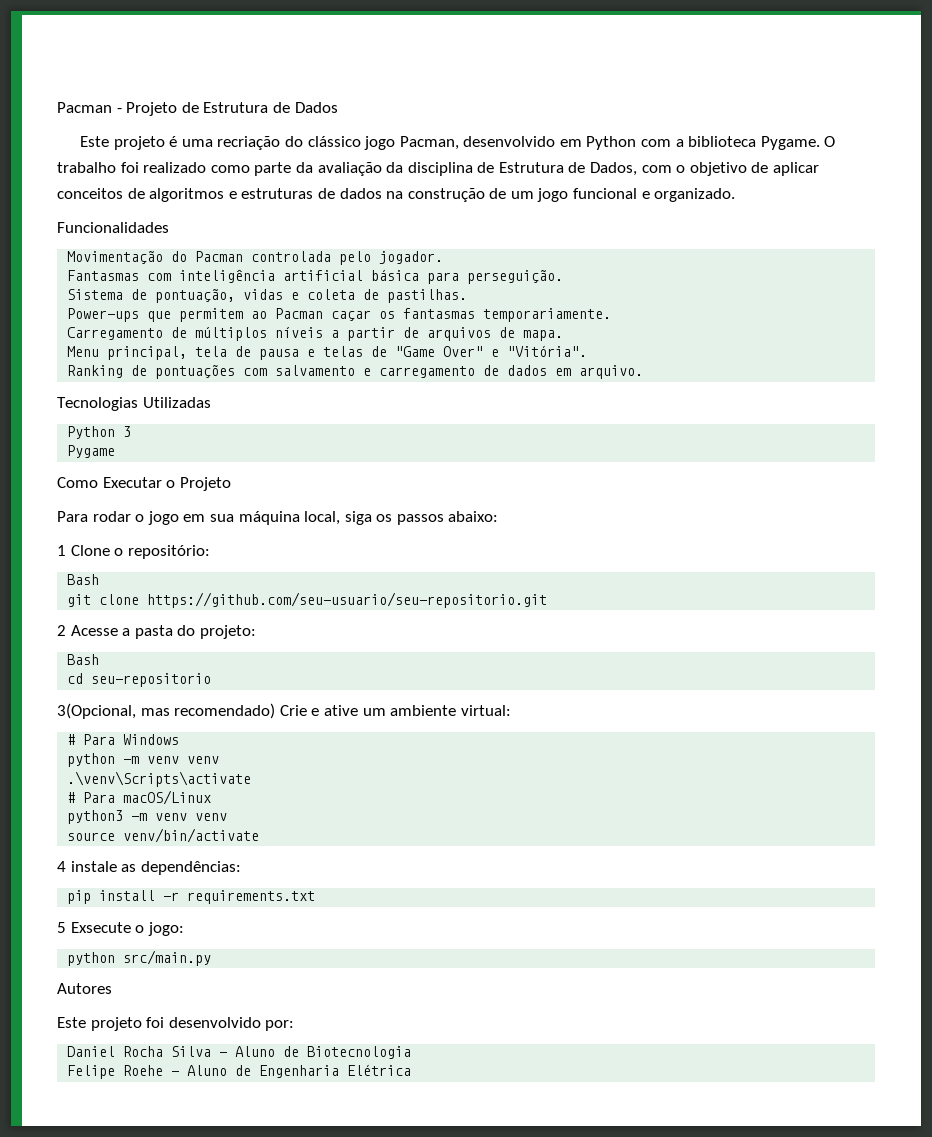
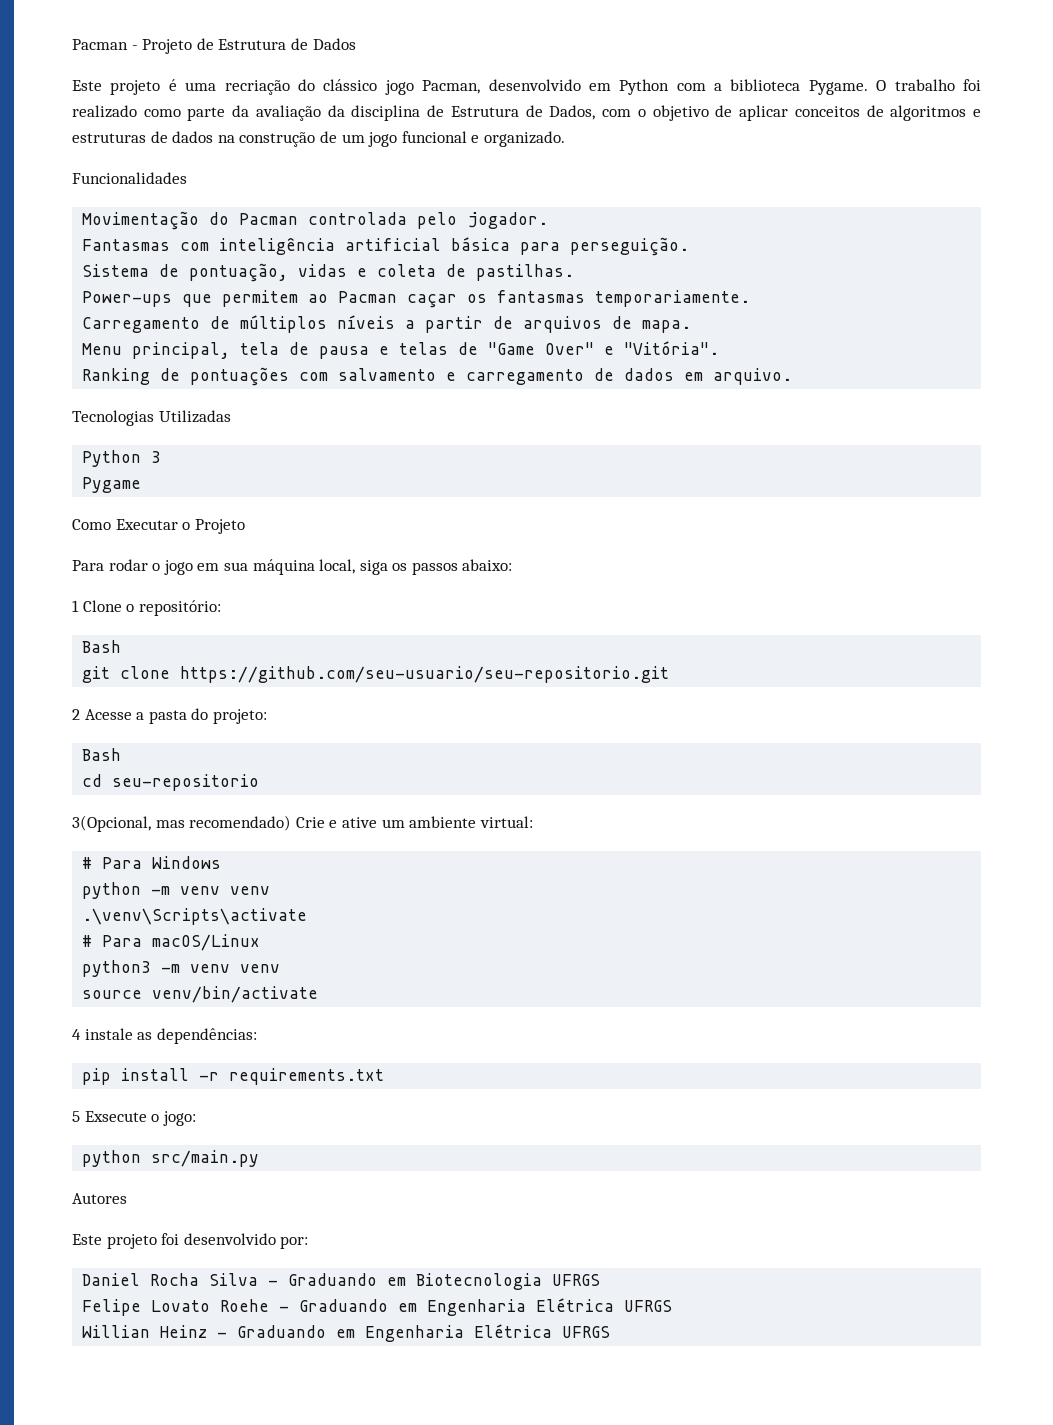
- Daniel Rocha Silva - Aluno de Biotecnologia
+ Daniel Rocha Silva - Graduando em Biotecnologia UFRGS
- Felipe Roehe - Aluno de Engenharia Elétrica
+ Felipe Lovato Roehe - Graduando em Engenharia Elétrica UFRGS
+ Willian Heinz - Graduando em Engenharia Elétrica UFRGS

